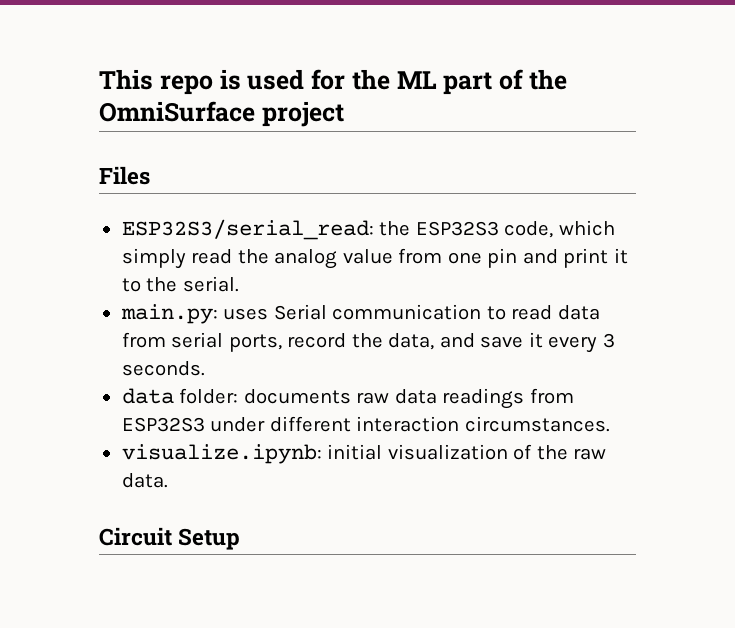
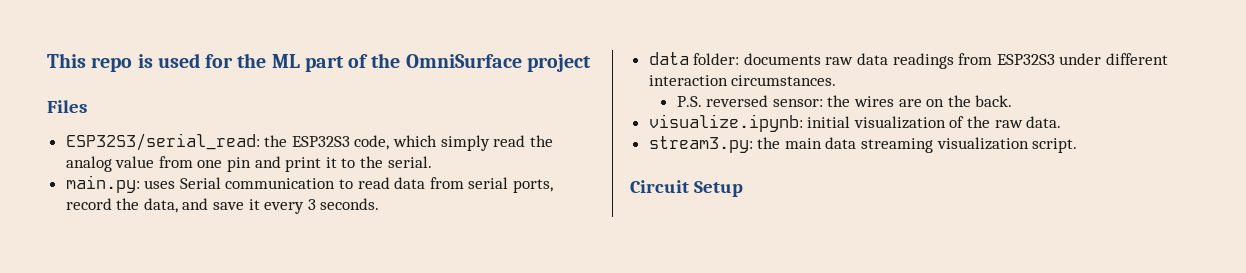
+ P.S. reversed sensor: the wires are on the back.
+ stream3.py: the main data streaming visualization script.

